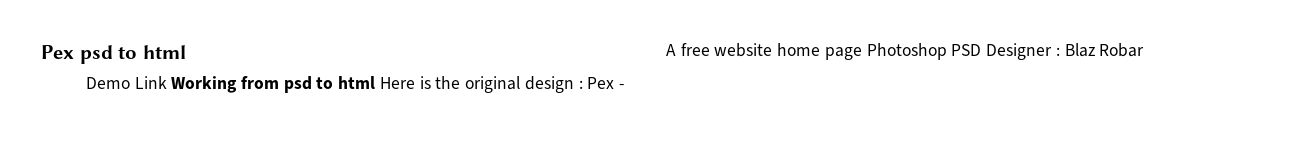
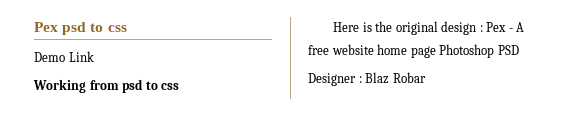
- Pex psd to html
+ Pex psd to css
- Demo Link Working from psd to html Here is the original design : Pex - A free website home page Photoshop PSD Designer : Blaz Robar
+ Demo Link
+ Working from psd to css
+ Here is the original design : Pex - A free website home page Photoshop PSD
+ Designer : Blaz Robar

